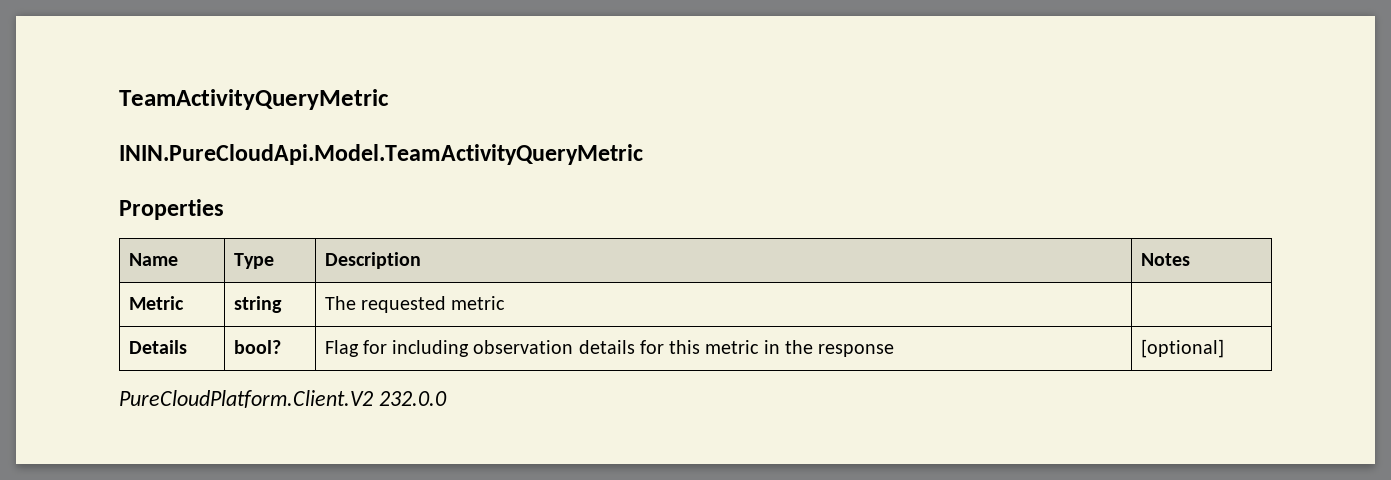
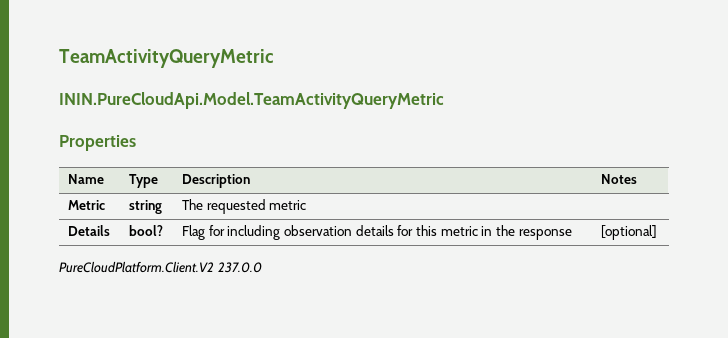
- PureCloudPlatform.Client.V2 232.0.0
+ PureCloudPlatform.Client.V2 237.0.0

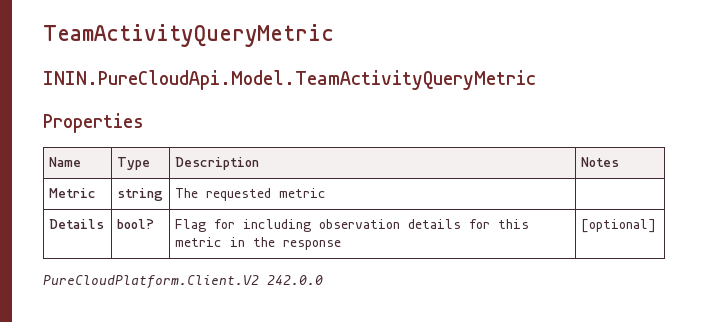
- PureCloudPlatform.Client.V2 237.0.0
+ PureCloudPlatform.Client.V2 242.0.0

